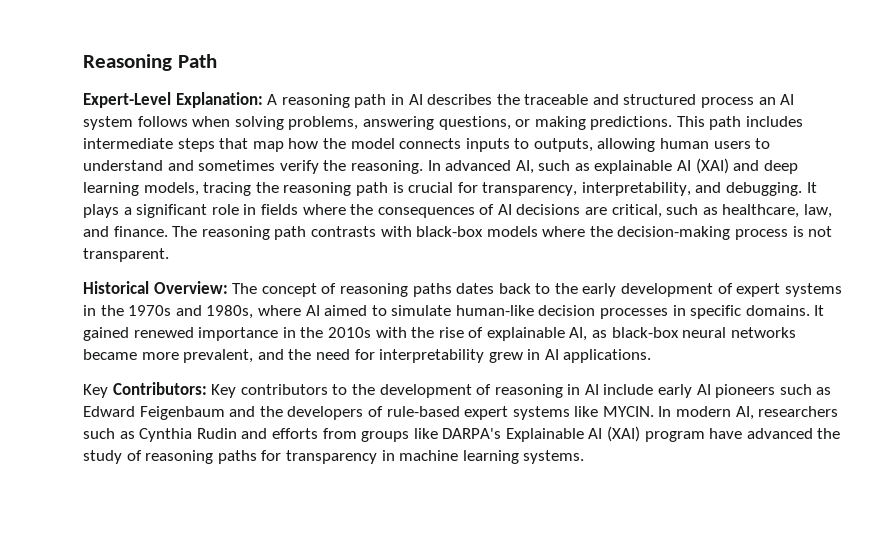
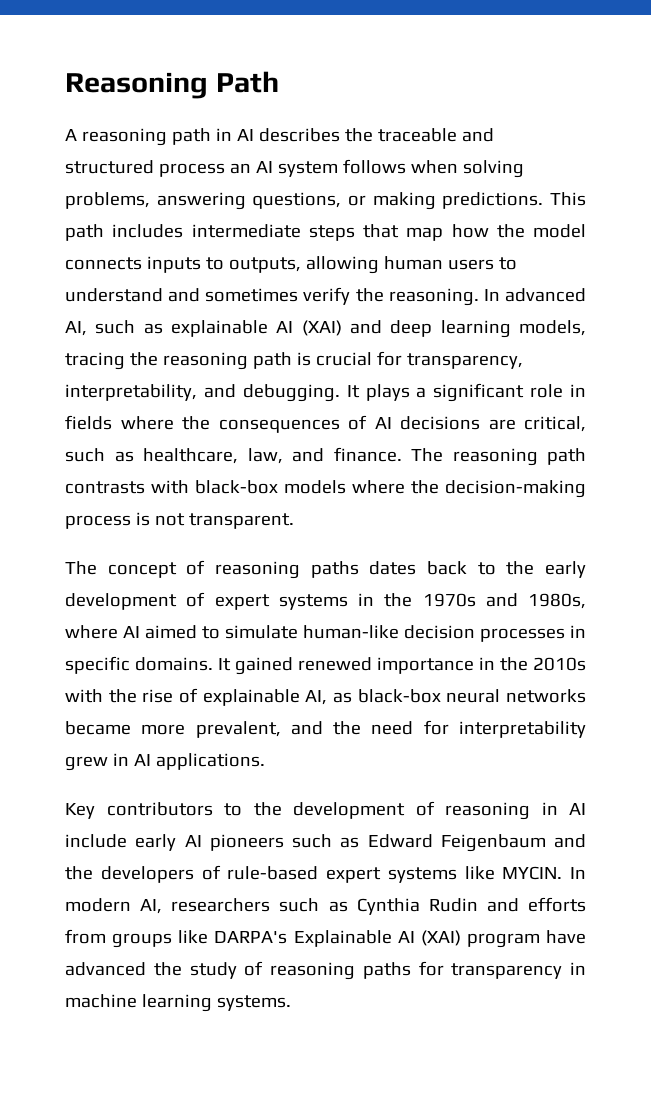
- Expert-Level Explanation: A reasoning path in AI describes the traceable and structured process an AI system follows when solving problems, answering questions, or making predictions.
+ A reasoning path in AI describes the traceable and structured process an AI system follows when solving problems, answering questions, or making predictions.
- Historical Overview: The concept of reasoning paths dates back to the early development of expert systems in the 1970s and 1980s, where AI aimed to simulate human-like decision processes in specific domains.
+ The concept of reasoning paths dates back to the early development of expert systems in the 1970s and 1980s, where AI aimed to simulate human-like decision processes in specific domains.
- Key Contributors: Key contributors to the development of reasoning in AI include early AI pioneers such as Edward Feigenbaum and the developers of rule-based expert systems like MYCIN.
+ Key contributors to the development of reasoning in AI include early AI pioneers such as Edward Feigenbaum and the developers of rule-based expert systems like MYCIN.

